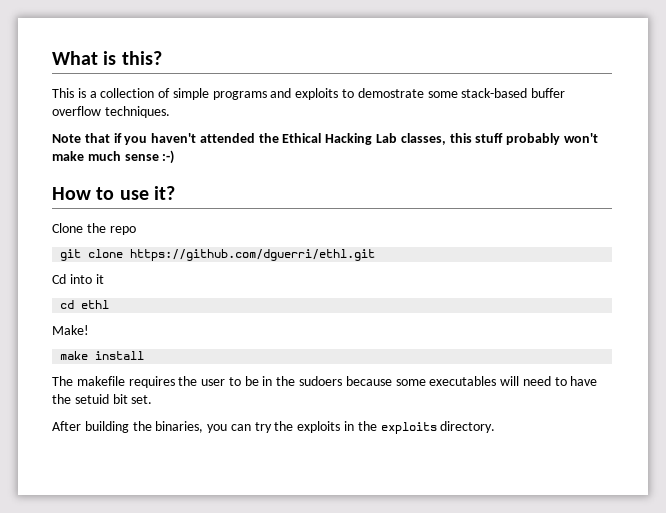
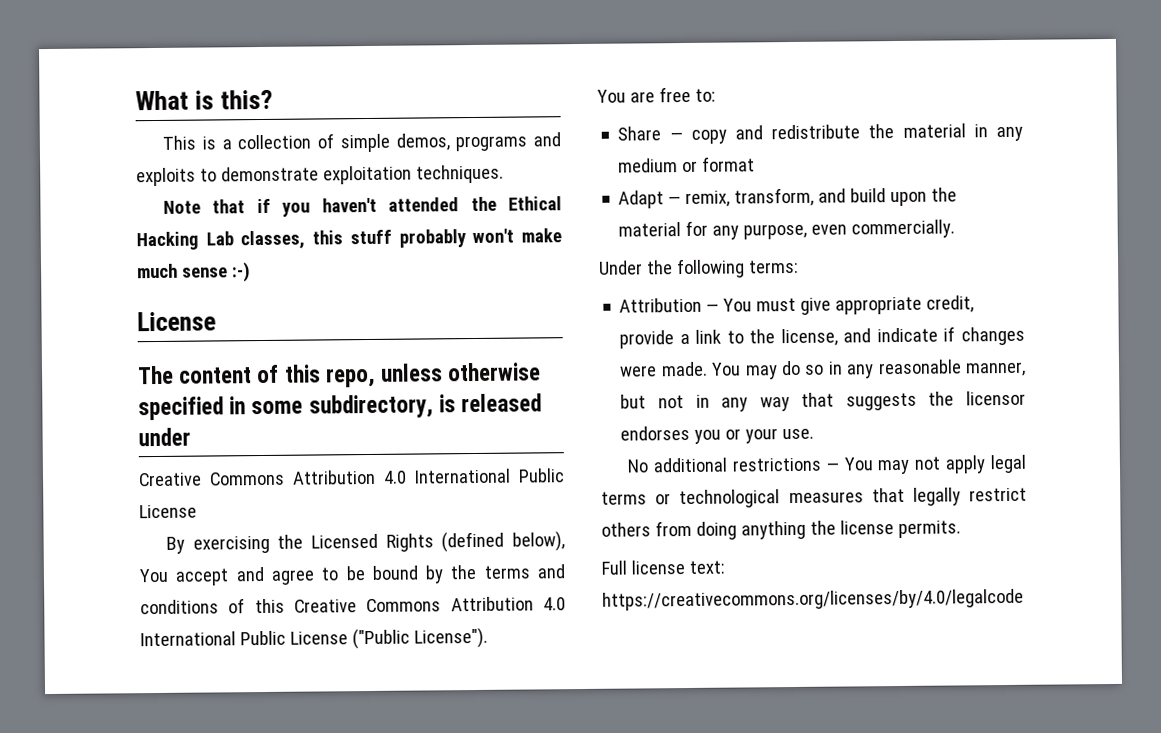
- This is a collection of simple programs and exploits to demostrate some stack-based buffer overflow techniques.
+ This is a collection of simple demos, programs and exploits to demonstrate exploitation techniques.
  Note that if you haven't attended the Ethical Hacking Lab classes, this stuff probably won't make much sense :-)
- How to use it?
- Clone the repo
- git clone https://github.com/dguerri/ethl.git
- Cd into it
- cd ethl
- Make!
- make install
- The makefile requires the user to be in the sudoers because some executables will need to have the setuid bit set.
- After building the binaries, you can try the exploits in the exploits directory.
+ License
+ The content of this repo, unless otherwise specified in some subdirectory, is released under
+ Creative Commons Attribution 4.0 International Public License
+ By exercising the Licensed Rights (defined below), You accept and agree to be bound by the terms and conditions of this Creative Commons Attribution 4.0 International Public License ("Public License").
+ You are free to:
+ Share — copy and redistribute the material in any medium or format
+ Adapt — remix, transform, and build upon the material for any purpose, even commercially.
+ Under the following terms:
+ Attribution — You must give appropriate credit, provide a link to the license, and indicate if changes were made. You may do so in any reasonable manner, but not in any way that suggests the licensor endorses you or your use.
+ No additional restrictions — You may not apply legal terms or technological measures that legally restrict others from doing anything the license permits.
+ Full license text: https://creativecommons.org/licenses/by/4.0/legalcode

